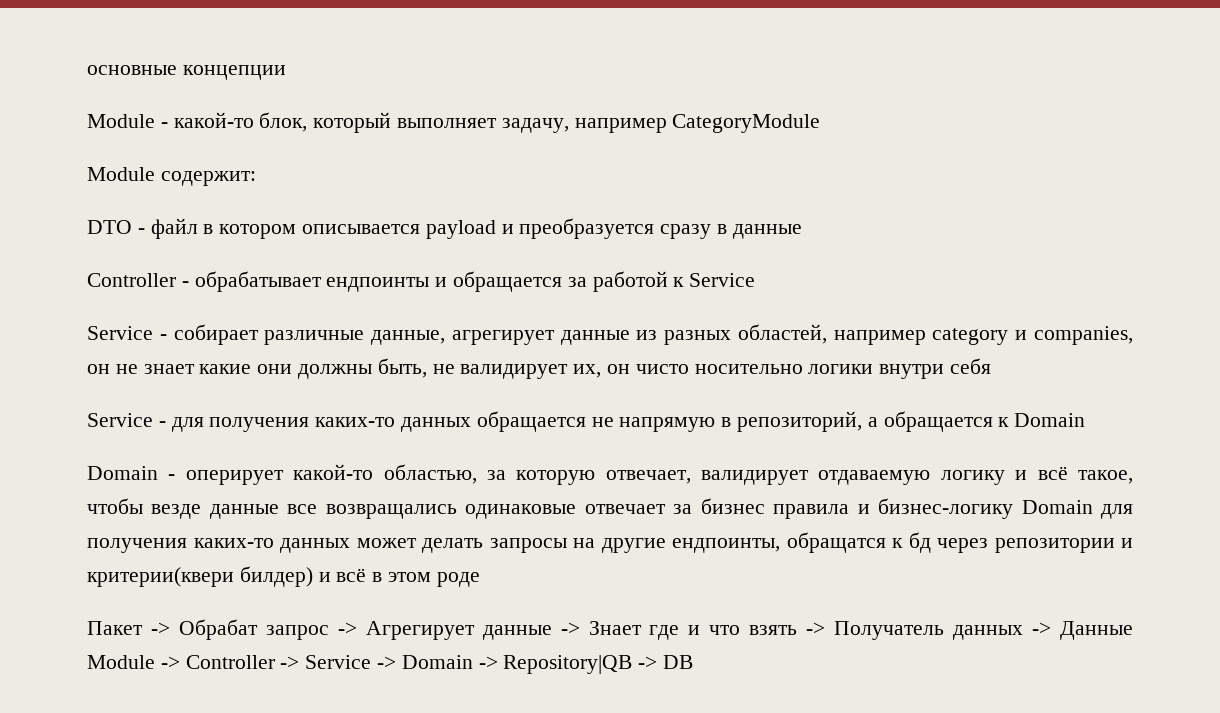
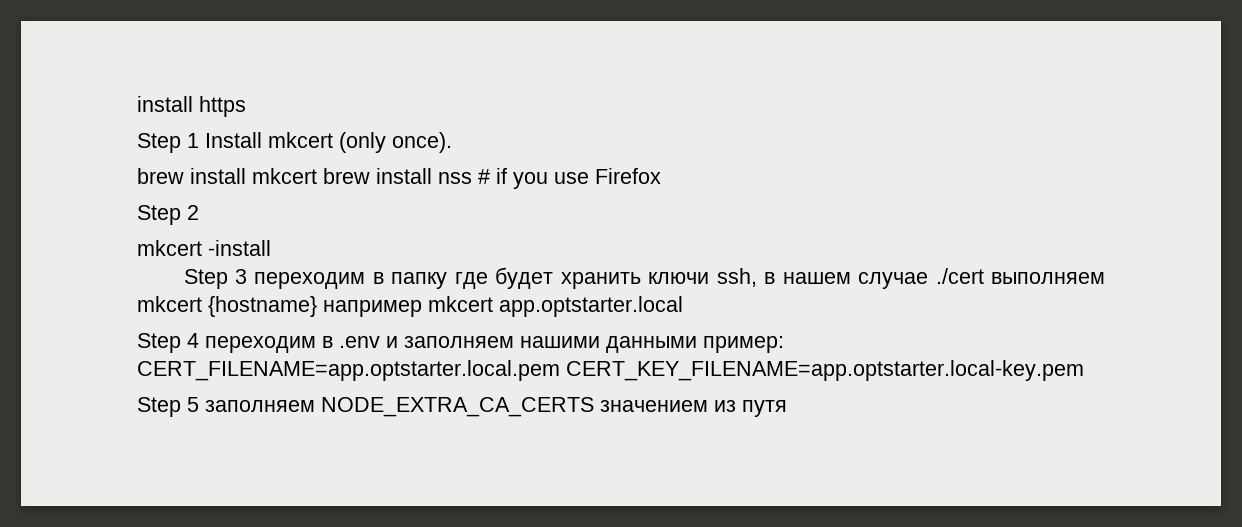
- основные концепции
- Module - какой-то блок, который выполняет задачу, например CategoryModule
- Module содержит:
- DTO - файл в котором описывается payload и преобразуется сразу в данные
- Controller - обрабатывает ендпоинты и обращается за работой к Service
- Service - собирает различные данные, агрегирует данные из разных областей, например category и companies, он не знает какие они должны быть, не валидирует их, он чисто носительно логики внутри себя
- Service - для получения каких-то данных обращается не напрямую в репозиторий, а обращается к Domain
- Domain - оперирует какой-то областью, за которую отвечает, валидирует отдаваемую логику и всё такое, чтобы везде данные все возвращались одинаковые отвечает за бизнес правила и бизнес-логику Domain для получения каких-то данных может делать запросы на другие ендпоинты, обращатся к бд через репозитории и критерии(квери билдер) и всё в этом роде
- Пакет -> Обрабат запрос -> Агрегирует данные -> Знает где и что взять -> Получатель данных -> Данные Module -> Controller -> Service -> Domain -> Repository|QB -> DB
+ install https
+ Step 1 Install mkcert (only once).
+ brew install mkcert brew install nss # if you use Firefox
+ Step 2
+ mkcert -install
+ Step 3 переходим в папку где будет хранить ключи ssh, в нашем случае ./cert выполняем mkcert {hostname} например mkcert app.optstarter.local
+ Step 4 переходим в .env и заполняем нашими данными пример: CERT_FILENAME=app.optstarter.local.pem CERT_KEY_FILENAME=app.optstarter.local-key.pem
+ Step 5 заполняем NODE_EXTRA_CA_CERTS значением из путя

